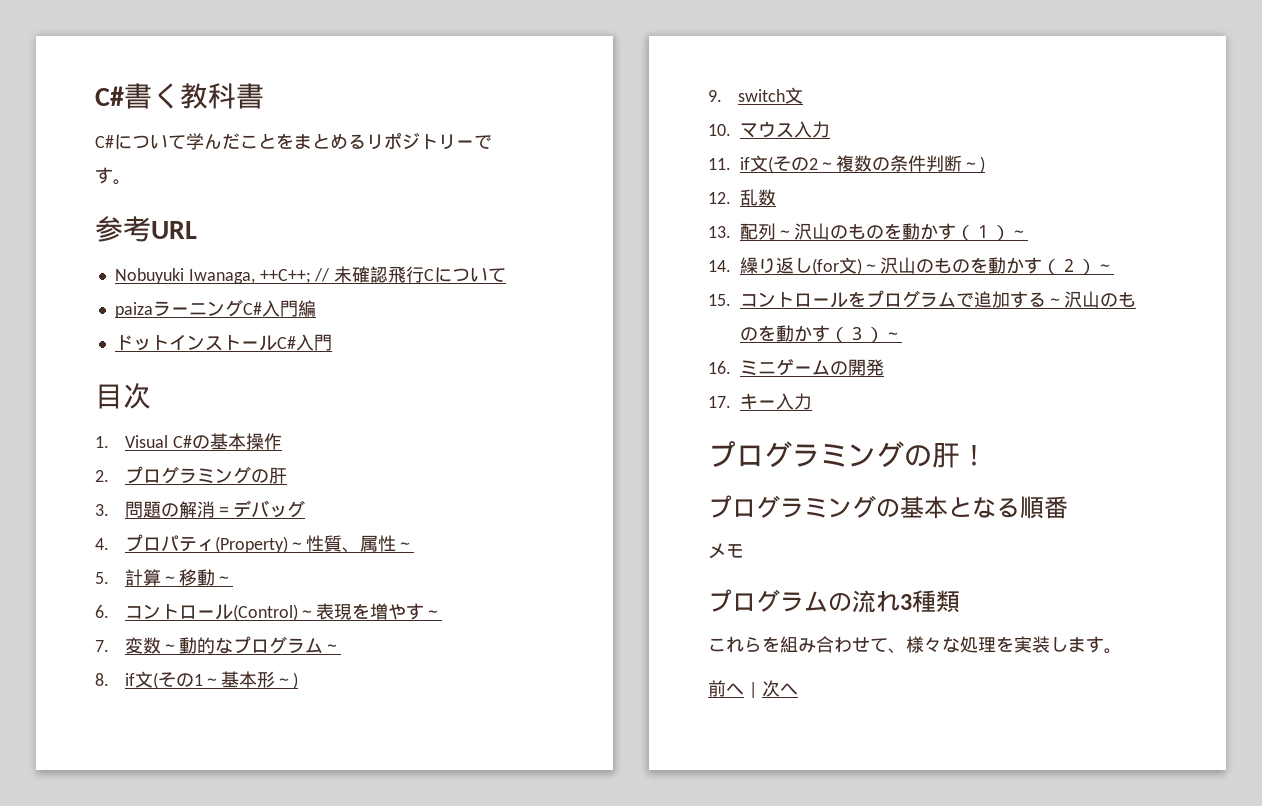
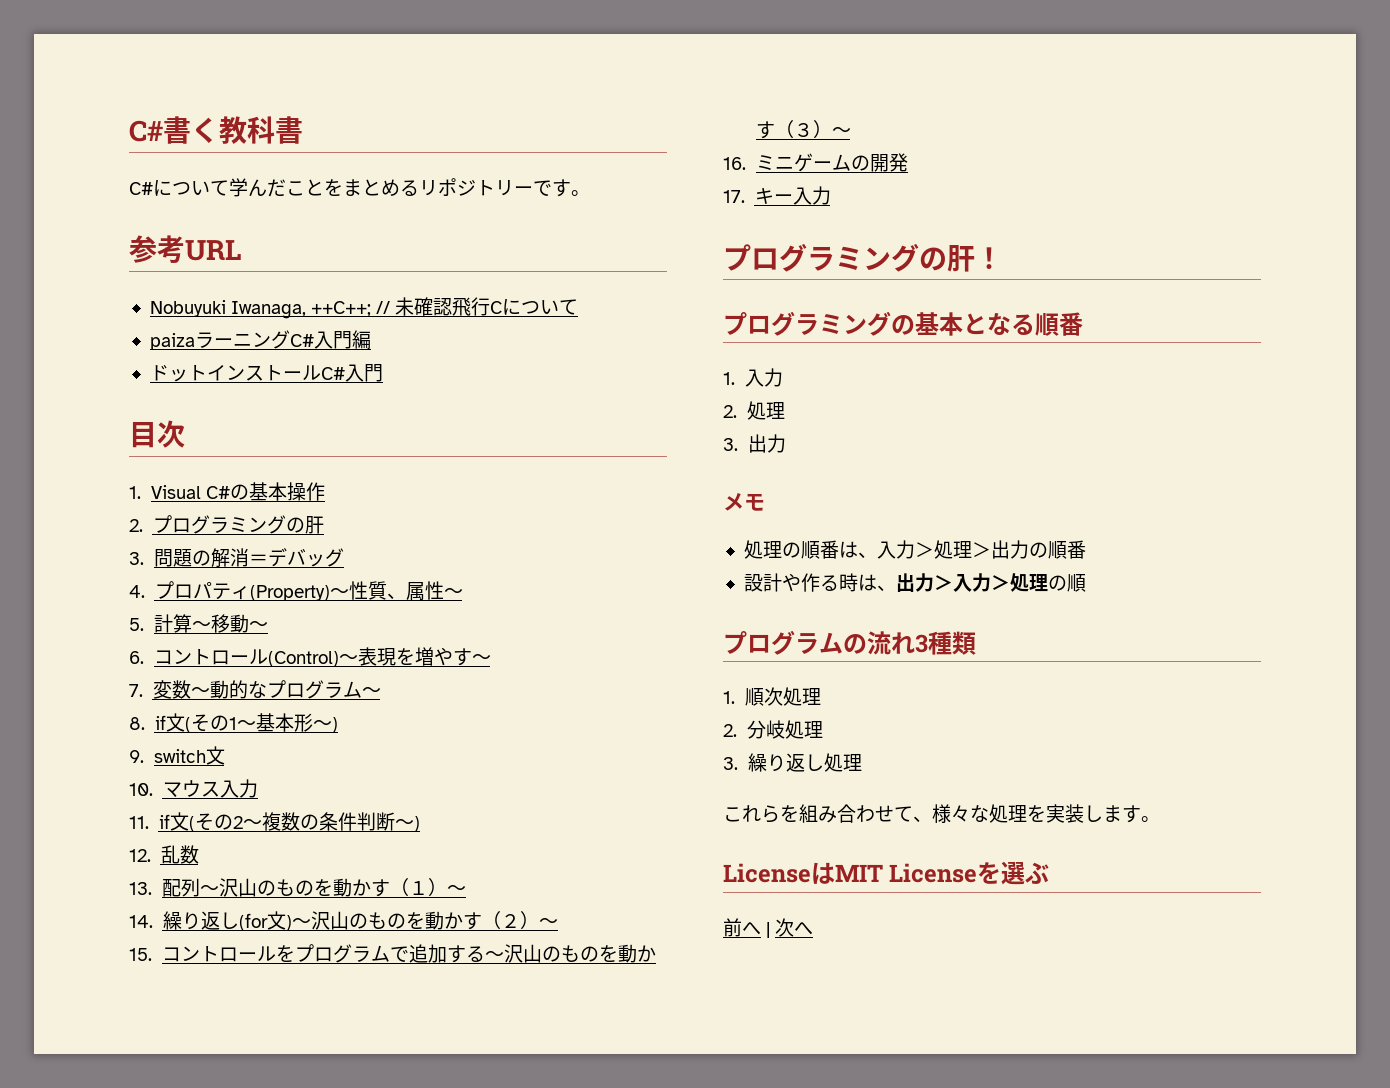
+ 1.入力
+ 2.処理
+ 3.出力
  メモ
+ 処理の順番は、入力＞処理＞出力の順番
+ 設計や作る時は、出力＞入力＞処理の順
+ 1.順次処理
+ 2.分岐処理
+ 3.繰り返し処理
+ LicenseはMIT Licenseを選ぶ

